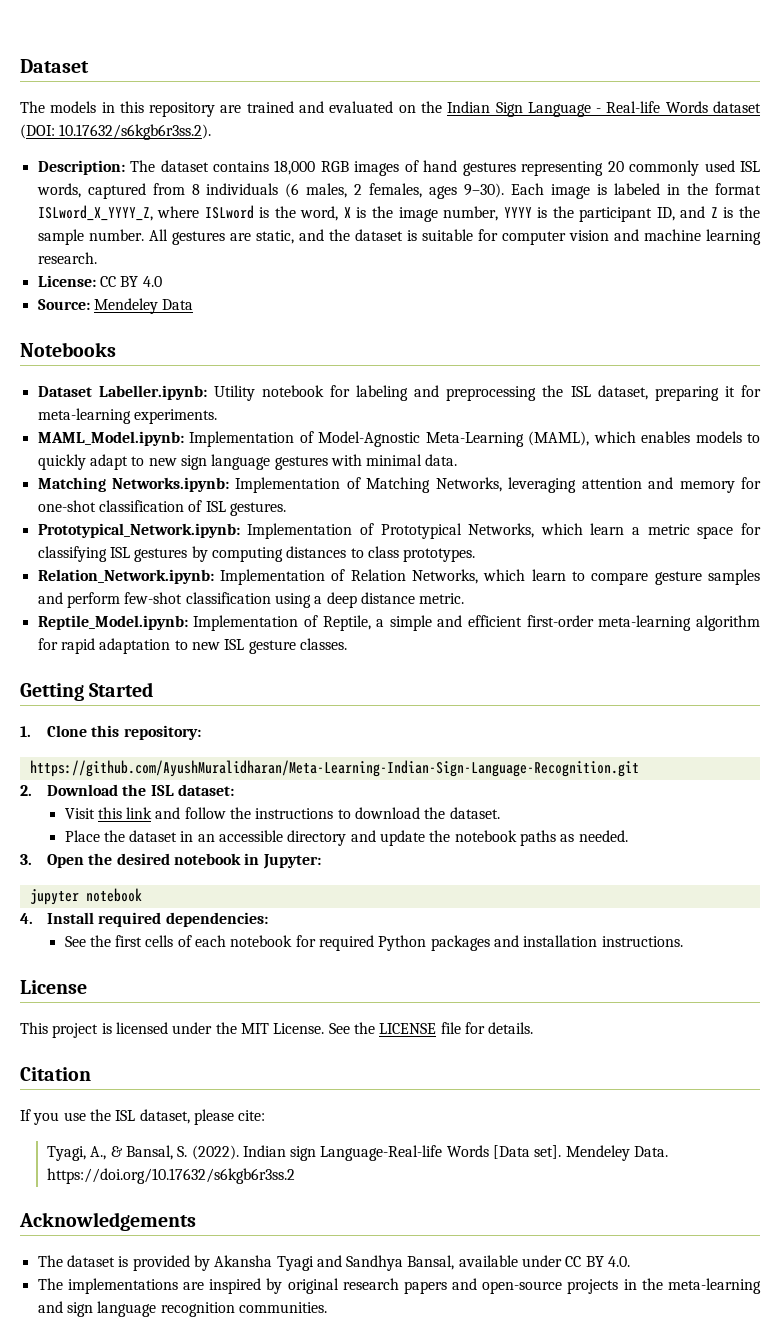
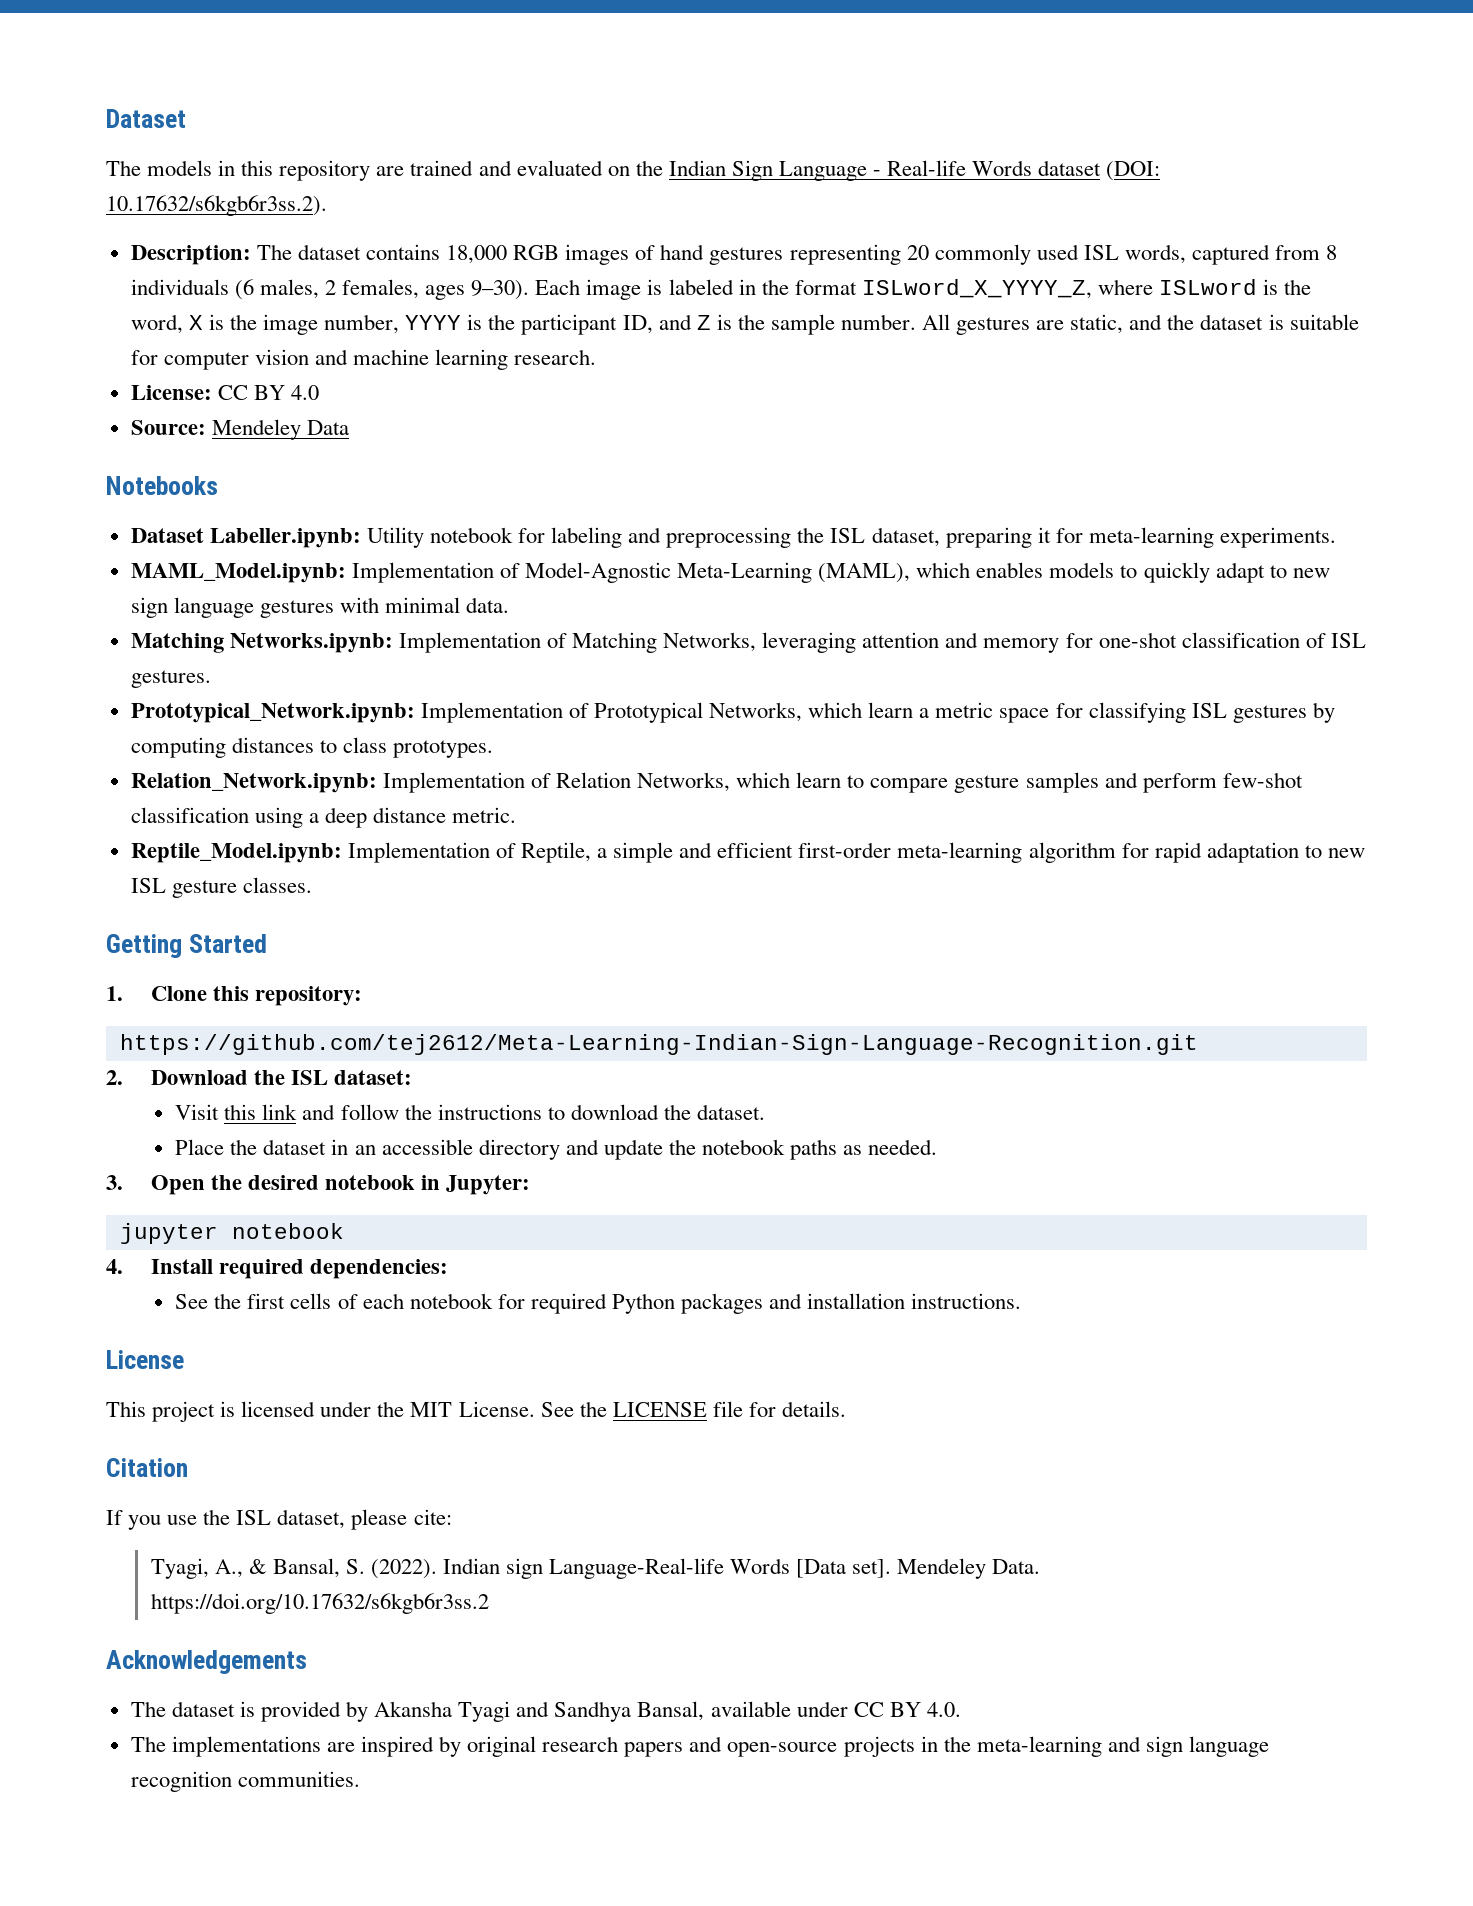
- https://github.com/AyushMuralidharan/Meta-Learning-Indian-Sign-Language-Recognition.git
+ https://github.com/tej2612/Meta-Learning-Indian-Sign-Language-Recognition.git

